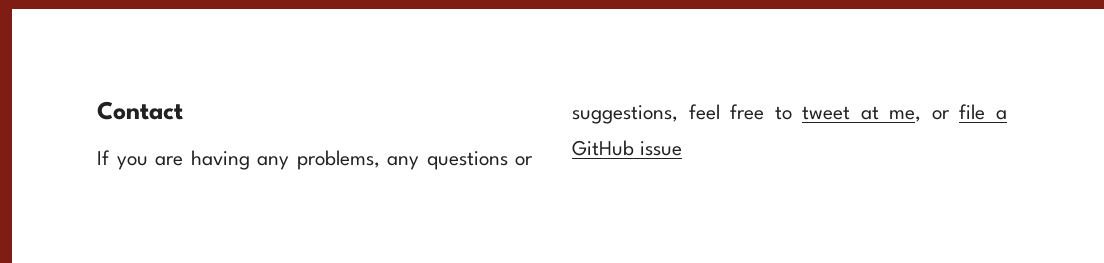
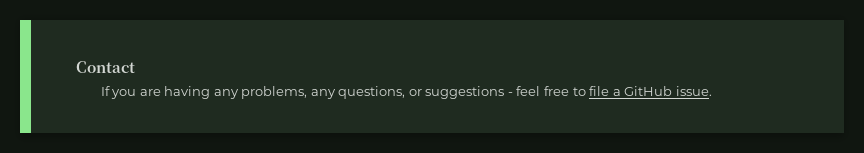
- If you are having any problems, any questions or suggestions, feel free to tweet at me, or file a GitHub issue
+ If you are having any problems, any questions, or suggestions - feel free to file a GitHub issue.

